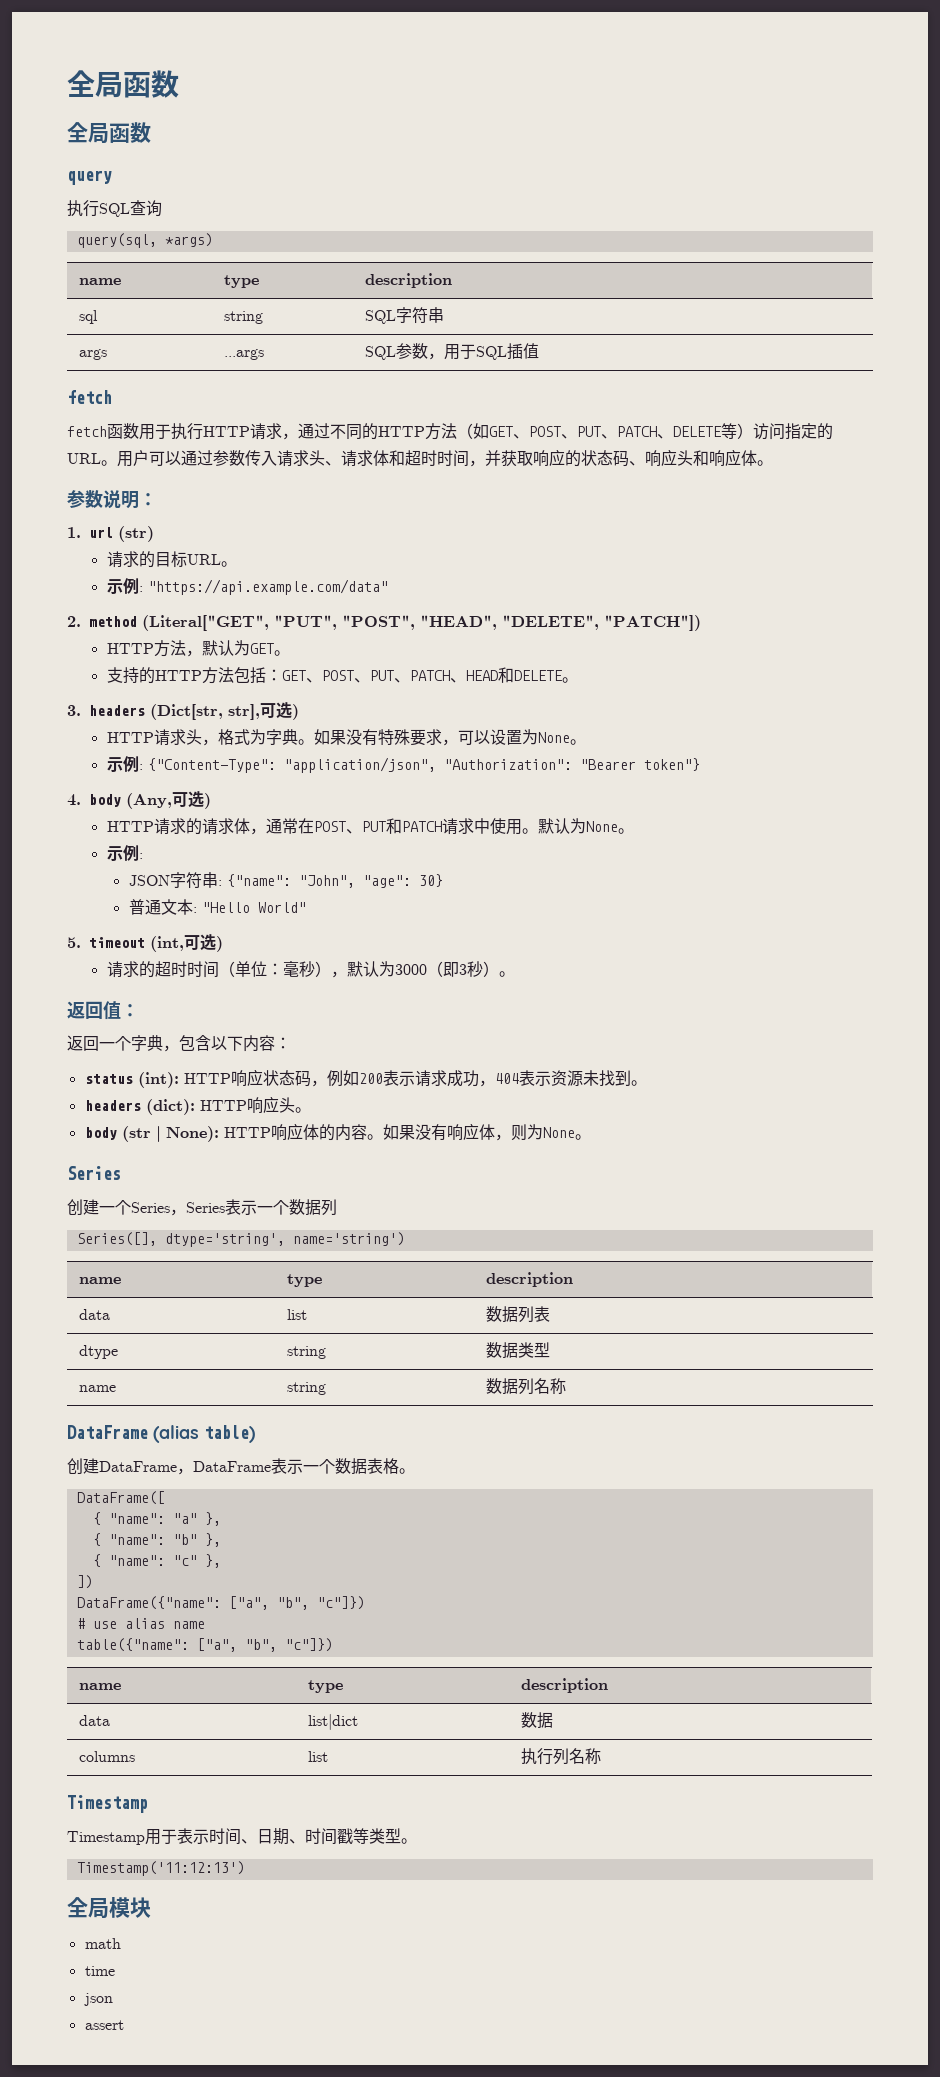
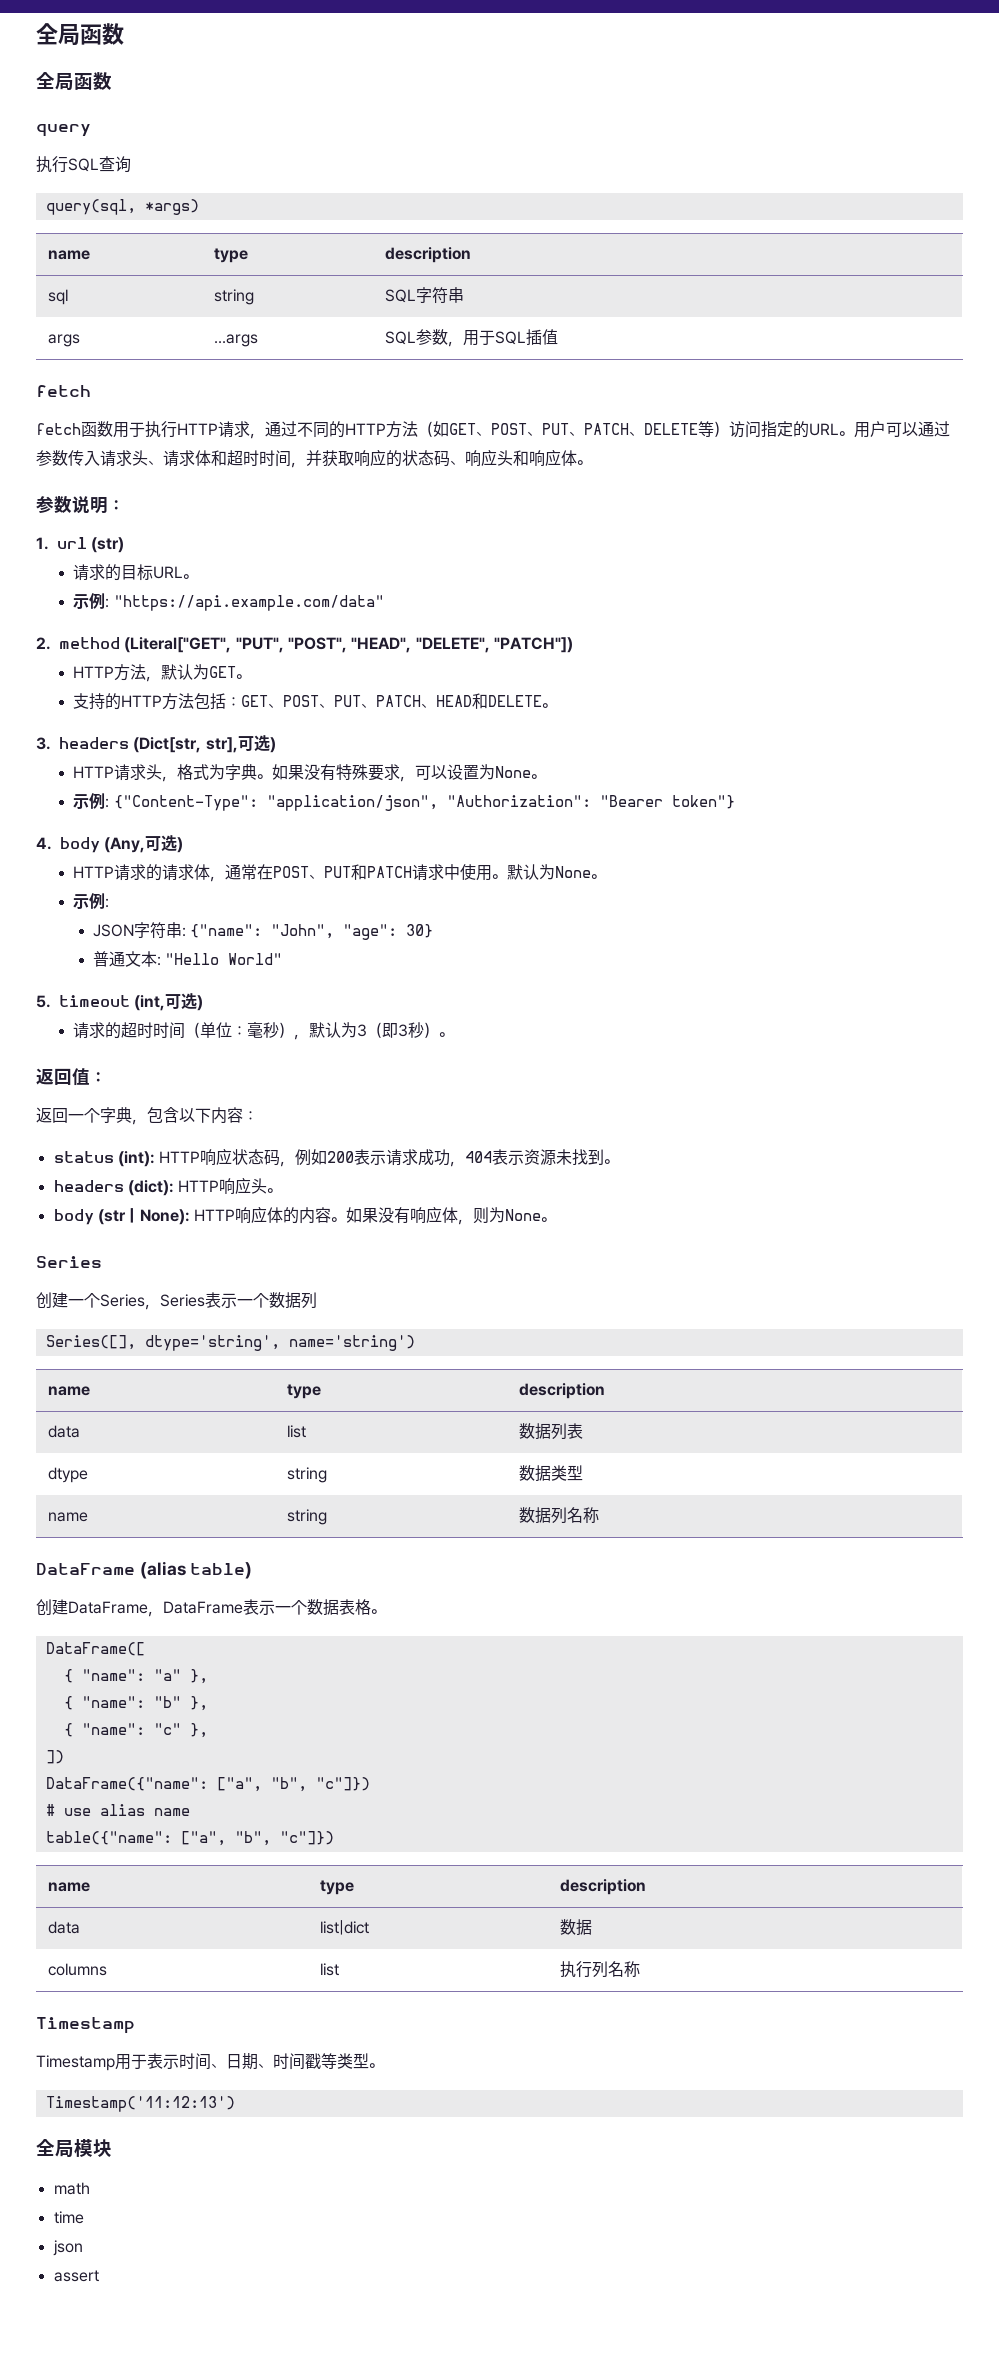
- 请求的超时时间（单位：毫秒），默认为3000（即3秒）。
+ 请求的超时时间（单位：毫秒），默认为3（即3秒）。

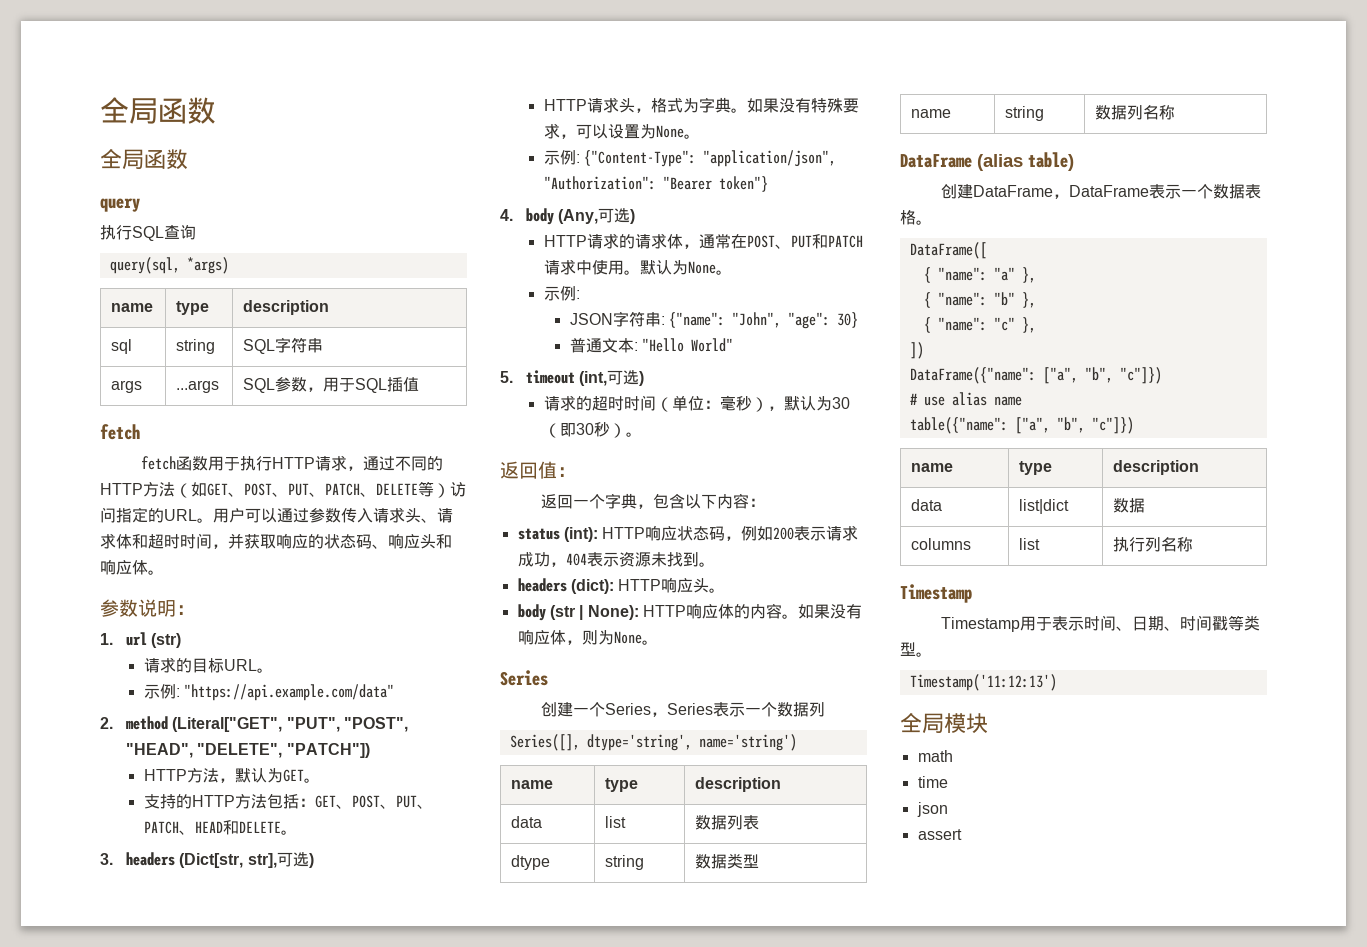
- 请求的超时时间（单位：毫秒），默认为3（即3秒）。
+ 请求的超时时间（单位：毫秒），默认为30（即30秒）。

